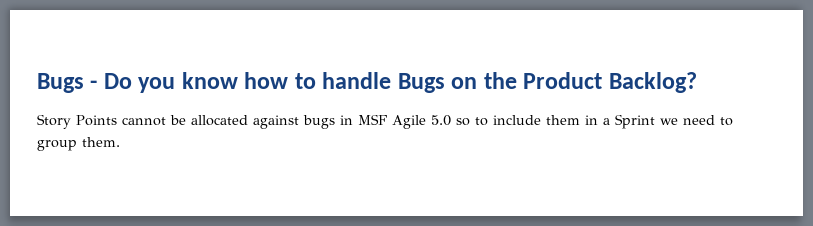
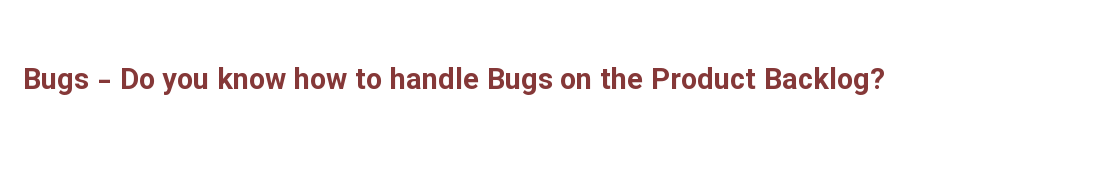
- Story Points cannot be allocated against bugs in MSF Agile 5.0 so to include them in a Sprint we need to group them.

